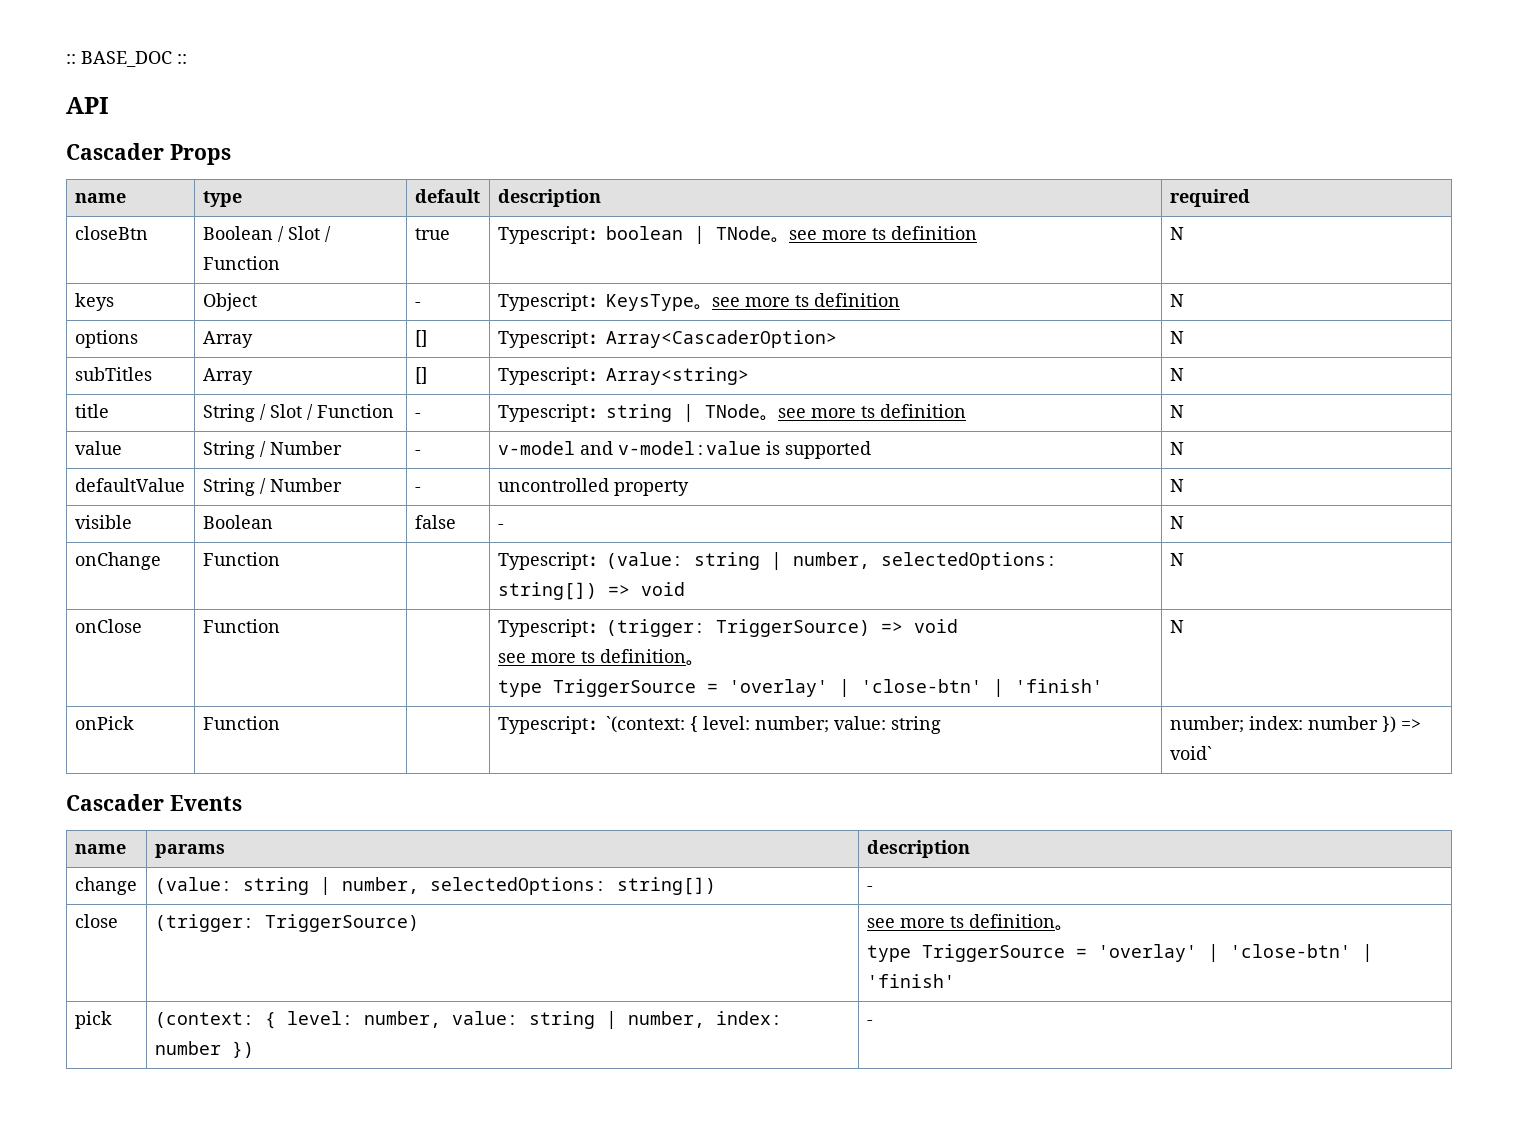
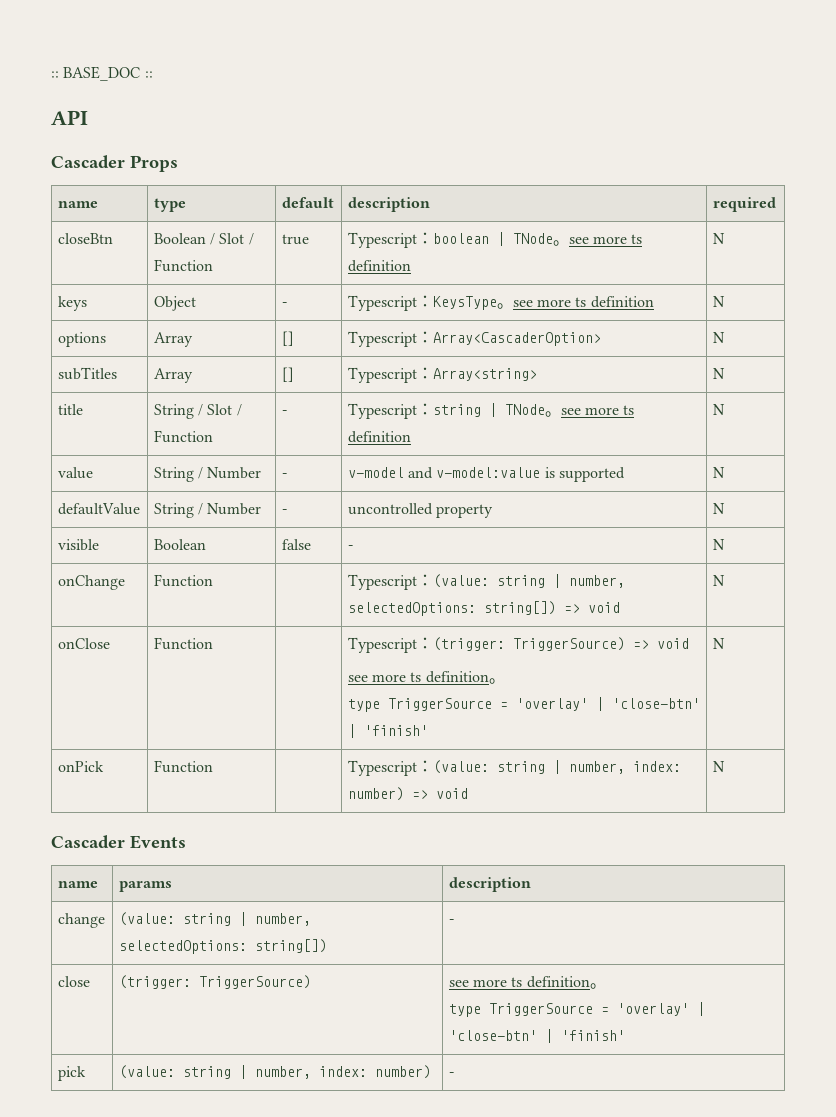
- onPick | Function | | Typescript：`(context: { level: number; value: string | number; index: number }) => void`
+ onPick | Function | | Typescript：(value: string | number, index: number) => void | N
- pick | (context: { level: number, value: string | number, index: number }) | -
+ pick | (value: string | number, index: number) | -

